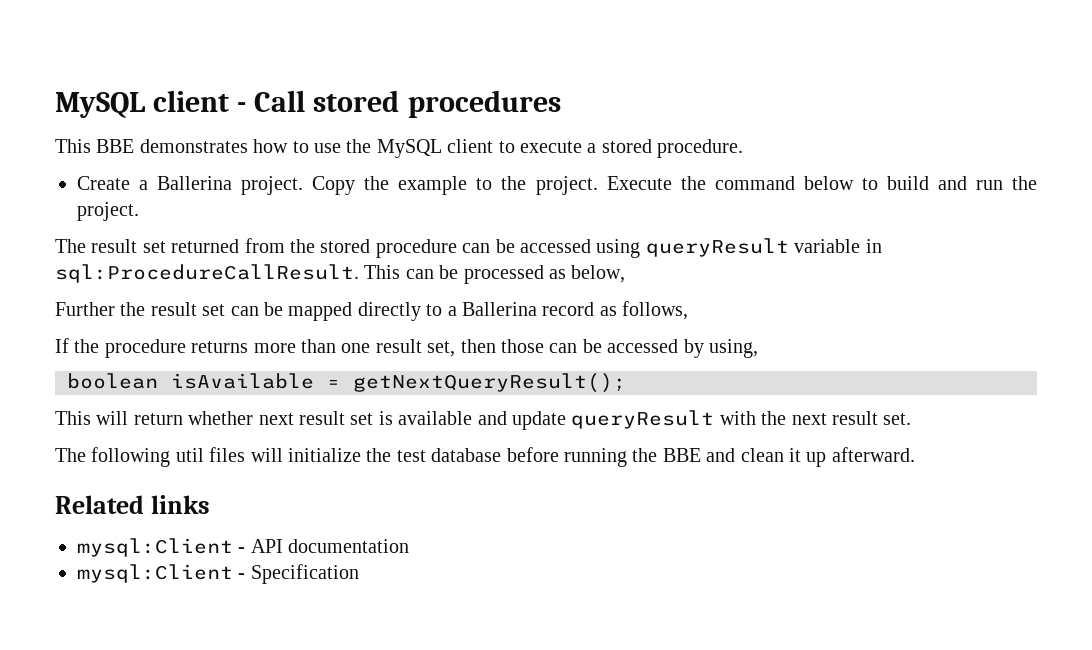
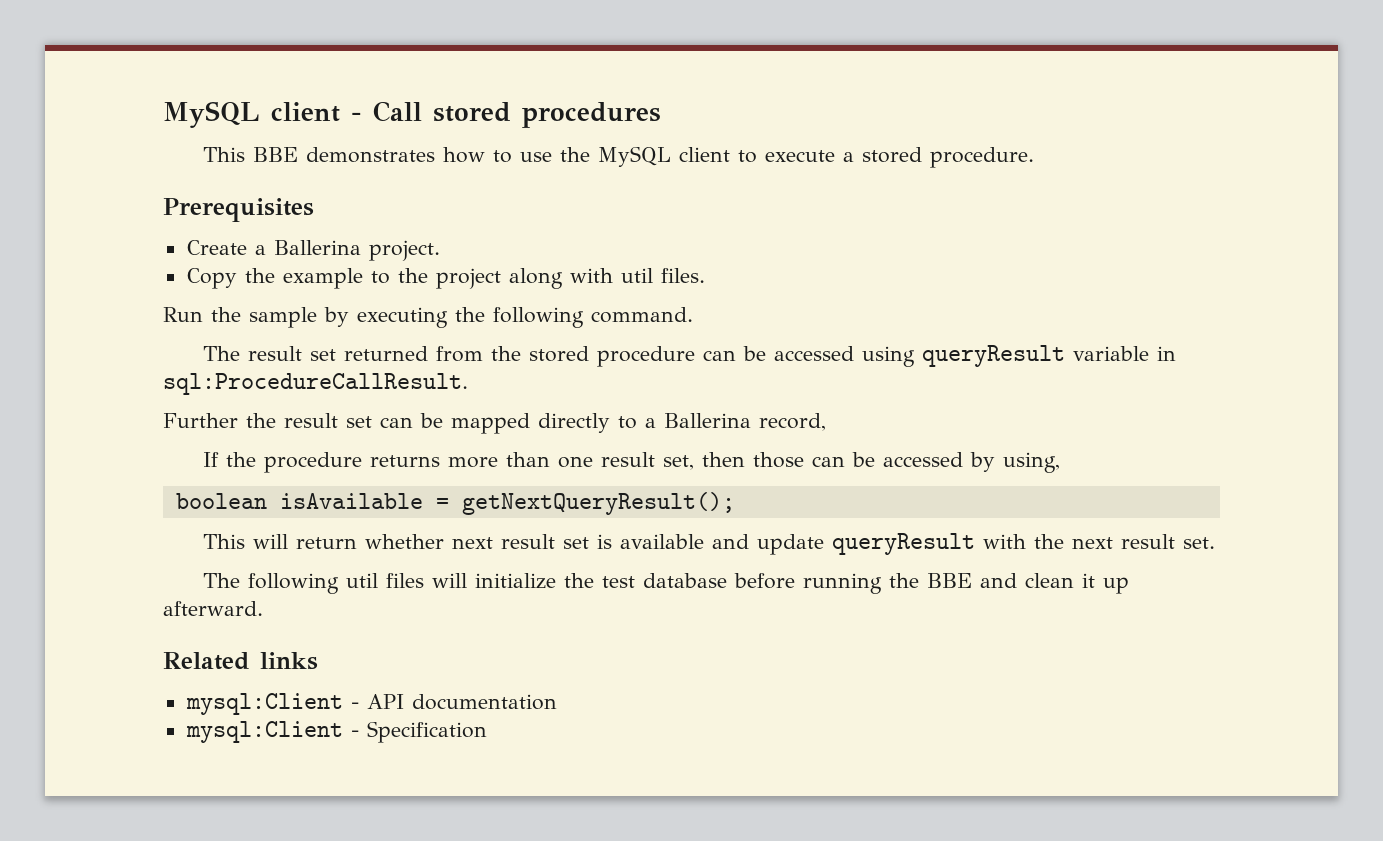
+ Prerequisites
- Create a Ballerina project. Copy the example to the project. Execute the command below to build and run the project.
+ Create a Ballerina project.
+ Copy the example to the project along with util files.
+ Run the sample by executing the following command.
- This can be processed as below,
- Further the result set can be mapped directly to a Ballerina record as follows,
+ Further the result set can be mapped directly to a Ballerina record,

